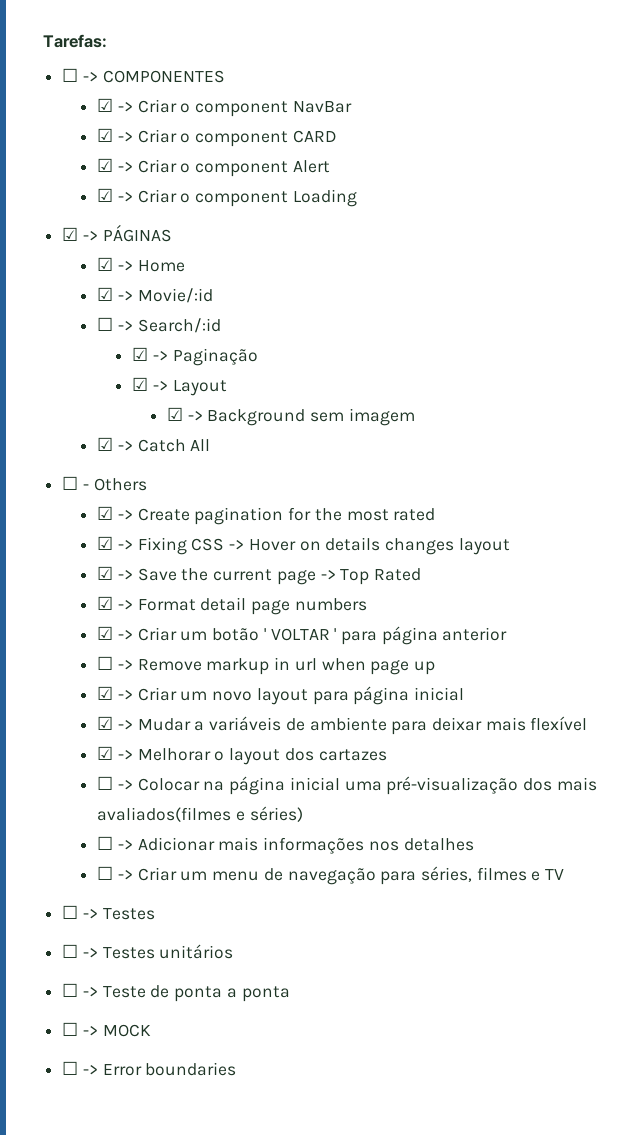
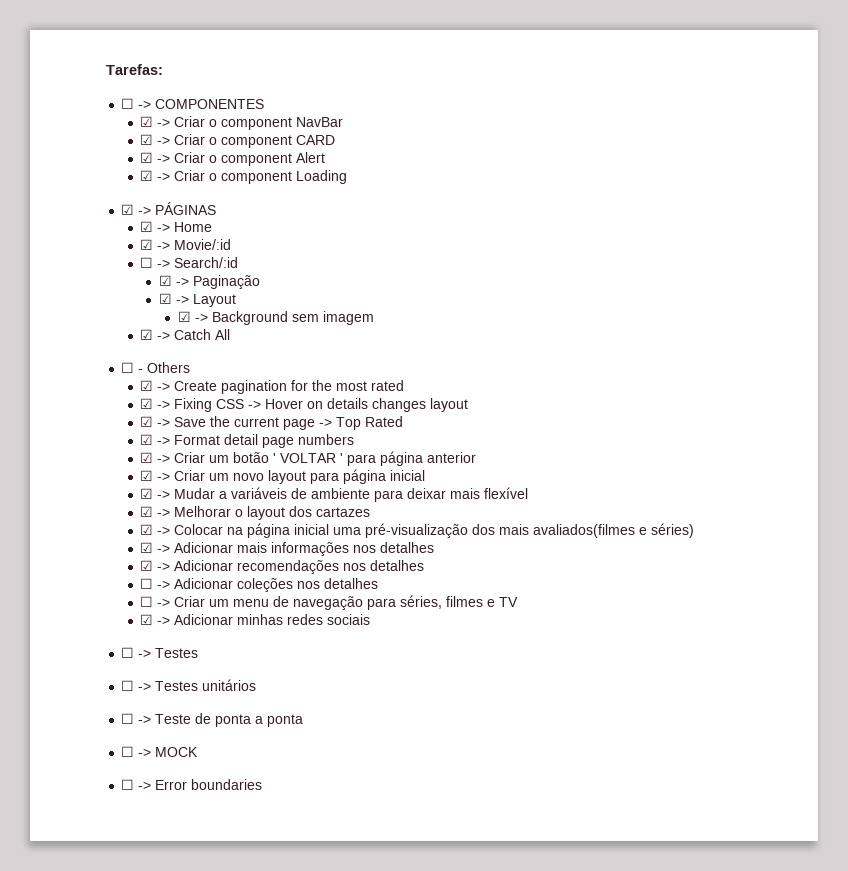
- ☐ -> Remove markup in url when page up
- ☐ -> Colocar na página inicial uma pré-visualização dos mais avaliados(filmes e séries)
+ ☑ -> Colocar na página inicial uma pré-visualização dos mais avaliados(filmes e séries)
- ☐ -> Adicionar mais informações nos detalhes
+ ☑ -> Adicionar mais informações nos detalhes
+ ☑ -> Adicionar recomendações nos detalhes
+ ☐ -> Adicionar coleções nos detalhes
+ ☑ -> Adicionar minhas redes sociais

